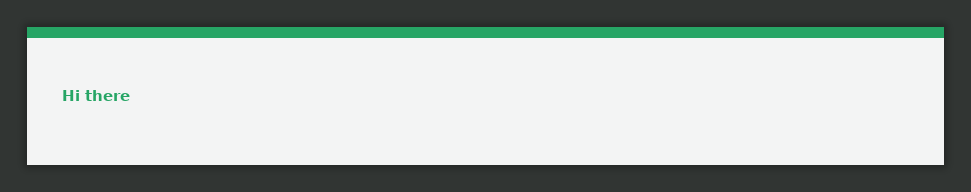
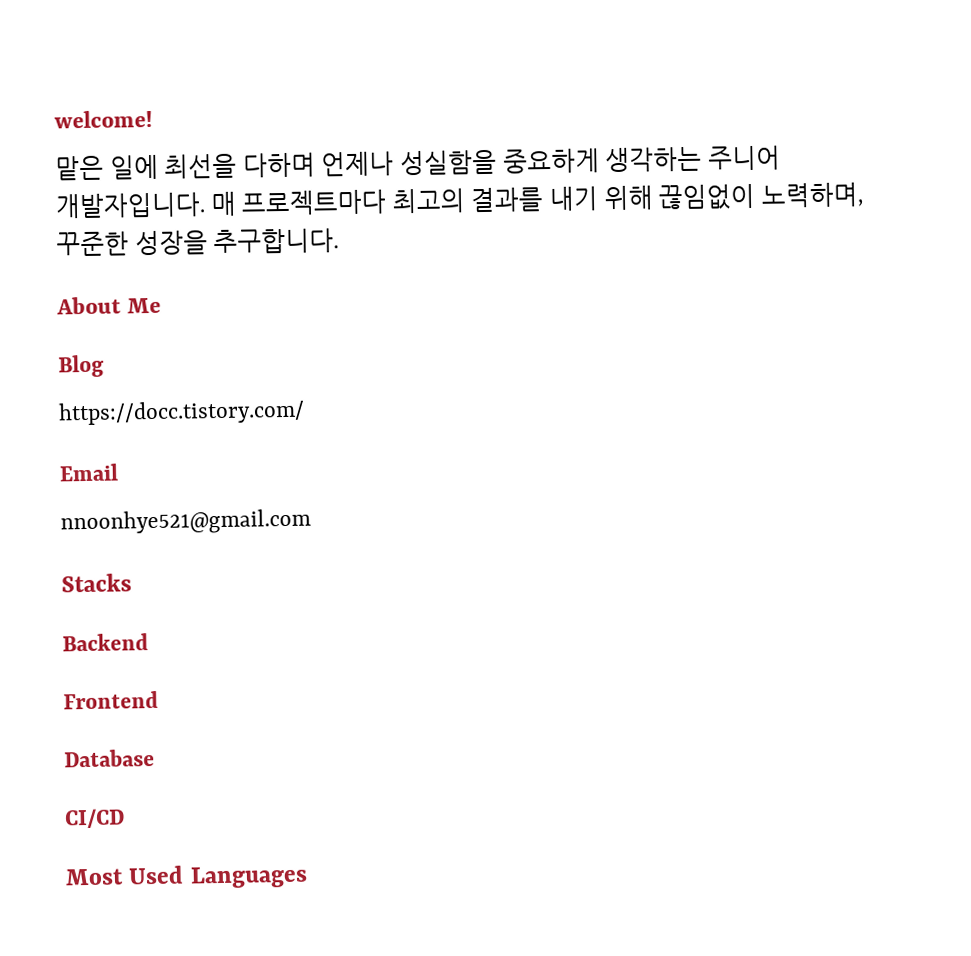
- Hi there
+ welcome!
+ 맡은 일에 최선을 다하며 언제나 성실함을 중요하게 생각하는 주니어 개발자입니다. 매 프로젝트마다 최고의 결과를 내기 위해 끊임없이 노력하며, 꾸준한 성장을 추구합니다.
+ About Me
+ Blog
+ https://docc.tistory.com/
+ Email
+ nnoonhye521@gmail.com
+ Stacks
+ Backend
+ Frontend
+ Database
+ CI/CD
+ Most Used Languages

